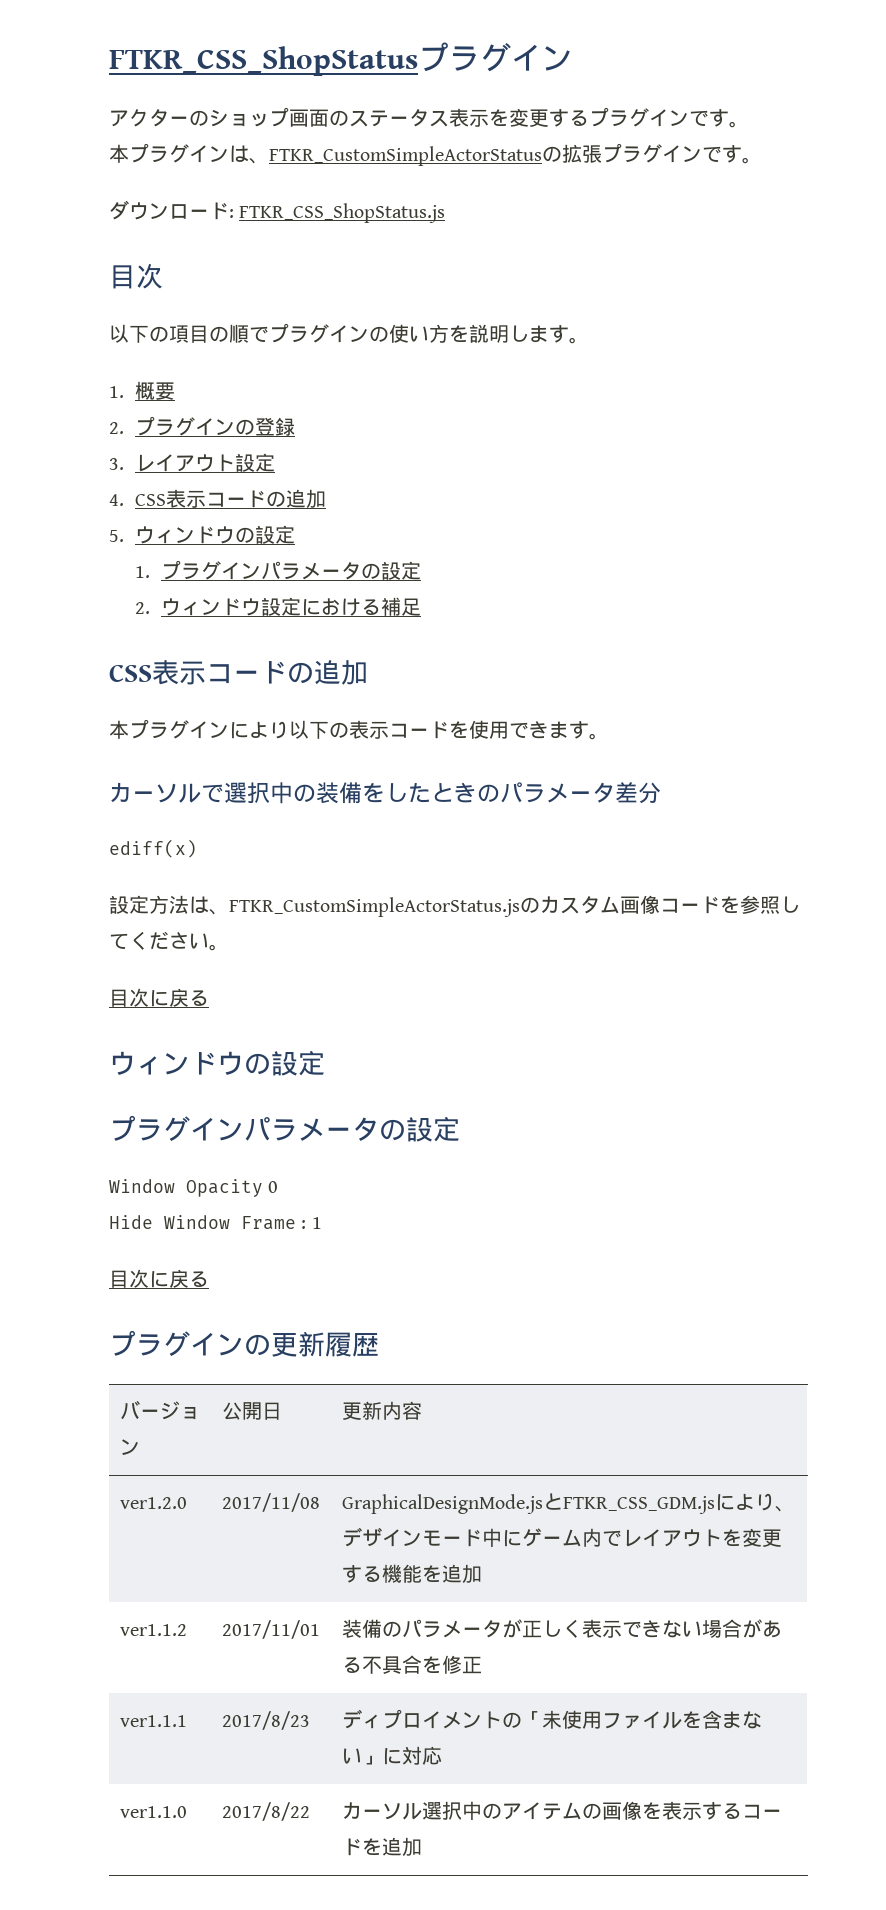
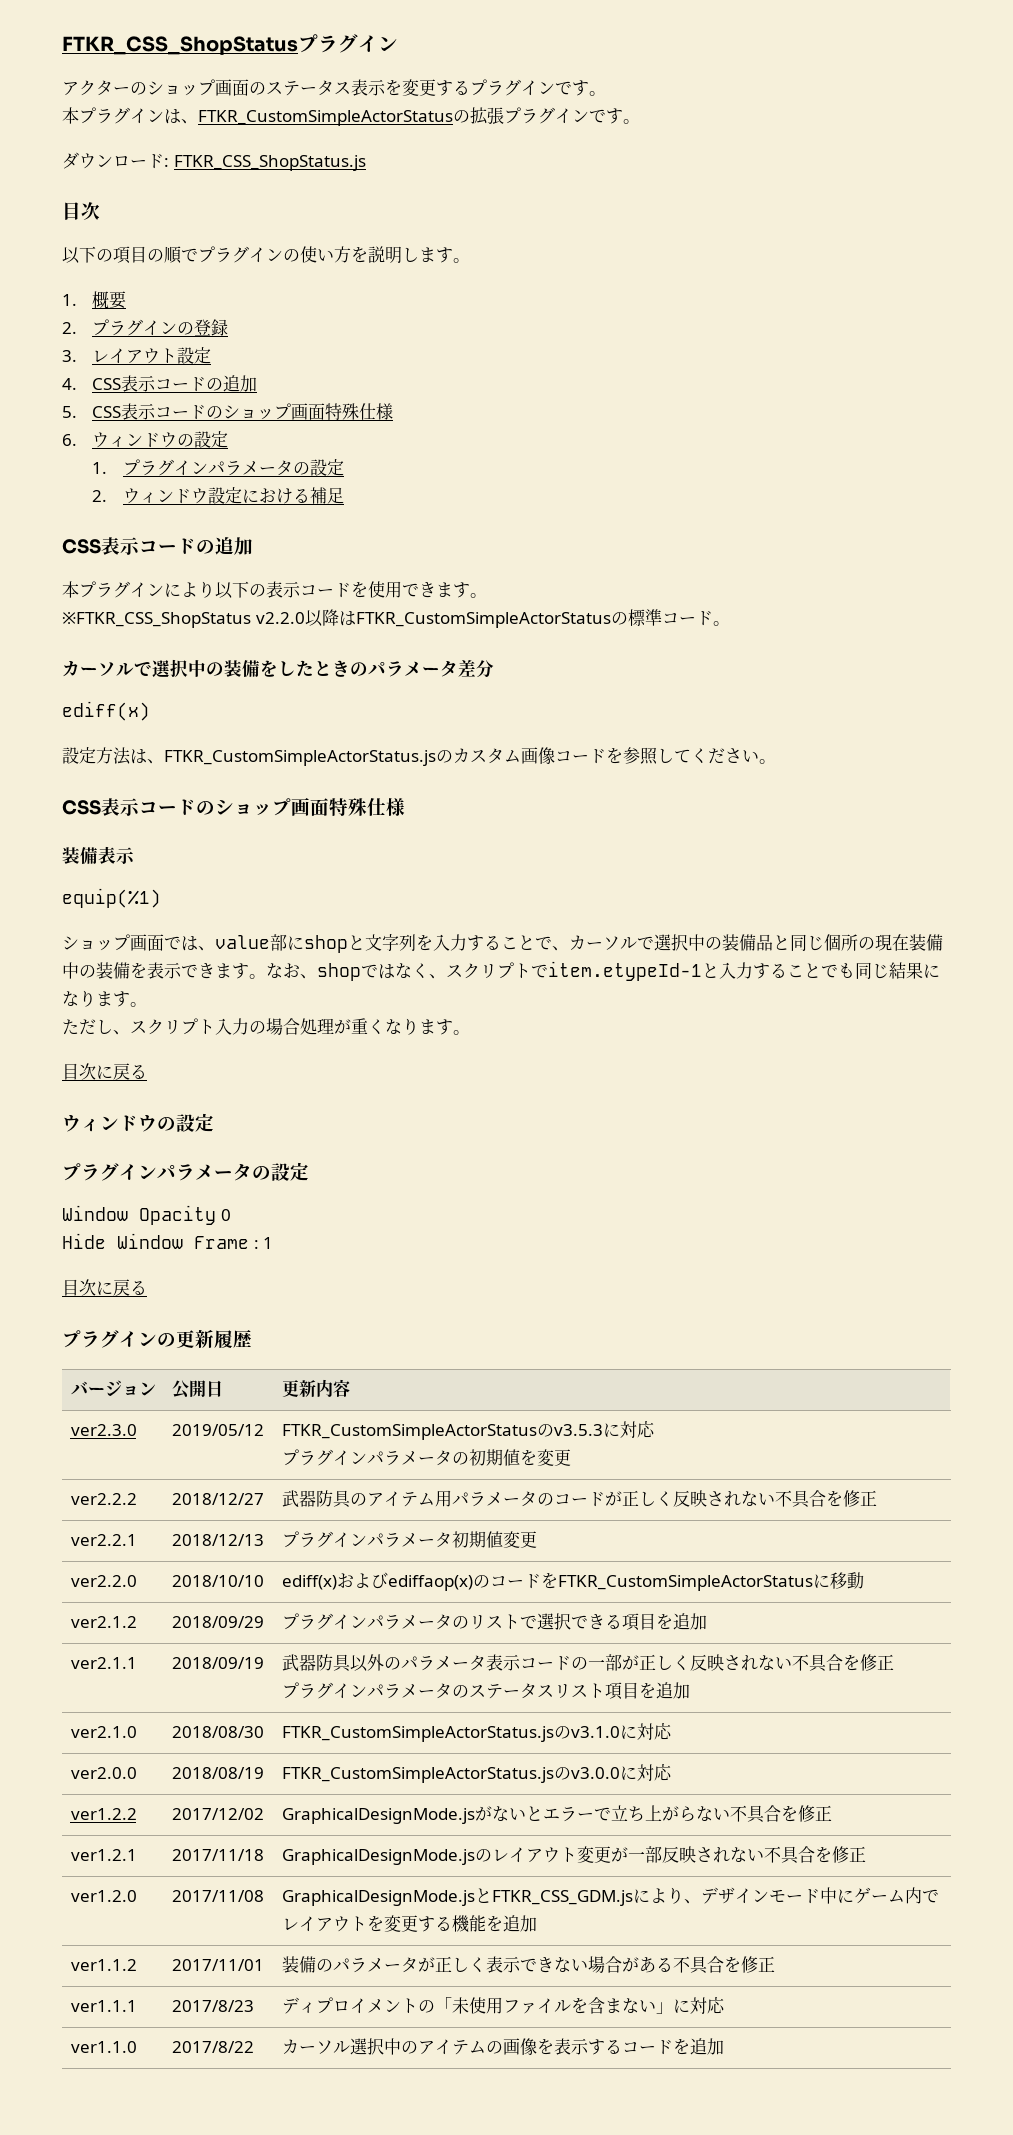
- 5.ウィンドウの設定
+ 5. CSS表示コードのショップ画面特殊仕様
+ 6.ウィンドウの設定
+ ※FTKR_CSS_ShopStatus v2.2.0以降はFTKR_CustomSimpleActorStatusの標準コード。
  設定方法は、FTKR_CustomSimpleActorStatus.jsのカスタム画像コードを参照してください。
+ CSS表示コードのショップ画面特殊仕様
+ 装備表示
+ equip(%1)
+ ショップ画面では、value部にshopと文字列を入力することで、カーソルで選択中の装備品と同じ個所の現在装備中の装備を表示できます。なお、shopではなく、スクリプトでitem.etypeId-1と入力することでも同じ結果になります。
+ ただし、スクリプト入力の場合処理が重くなります。
+ ver2.3.0 | 2019/05/12 | FTKR_CustomSimpleActorStatusのv3.5.3に対応
+ プラグインパラメータの初期値を変更
+ ver2.2.2 | 2018/12/27 | 武器防具のアイテム用パラメータのコードが正しく反映されない不具合を修正
+ ver2.2.1 | 2018/12/13 | プラグインパラメータ初期値変更
+ ver2.2.0 | 2018/10/10 | ediff(x)およびediffaop(x)のコードをFTKR_CustomSimpleActorStatusに移動
+ ver2.1.2 | 2018/09/29 | プラグインパラメータのリストで選択できる項目を追加
+ ver2.1.1 | 2018/09/19 | 武器防具以外のパラメータ表示コードの一部が正しく反映されない不具合を修正
+ プラグインパラメータのステータスリスト項目を追加
+ ver2.1.0 | 2018/08/30 | FTKR_CustomSimpleActorStatus.jsのv3.1.0に対応
+ ver2.0.0 | 2018/08/19 | FTKR_CustomSimpleActorStatus.jsのv3.0.0に対応
+ ver1.2.2 | 2017/12/02 | GraphicalDesignMode.jsがないとエラーで立ち上がらない不具合を修正
+ ver1.2.1 | 2017/11/18 | GraphicalDesignMode.jsのレイアウト変更が一部反映されない不具合を修正

